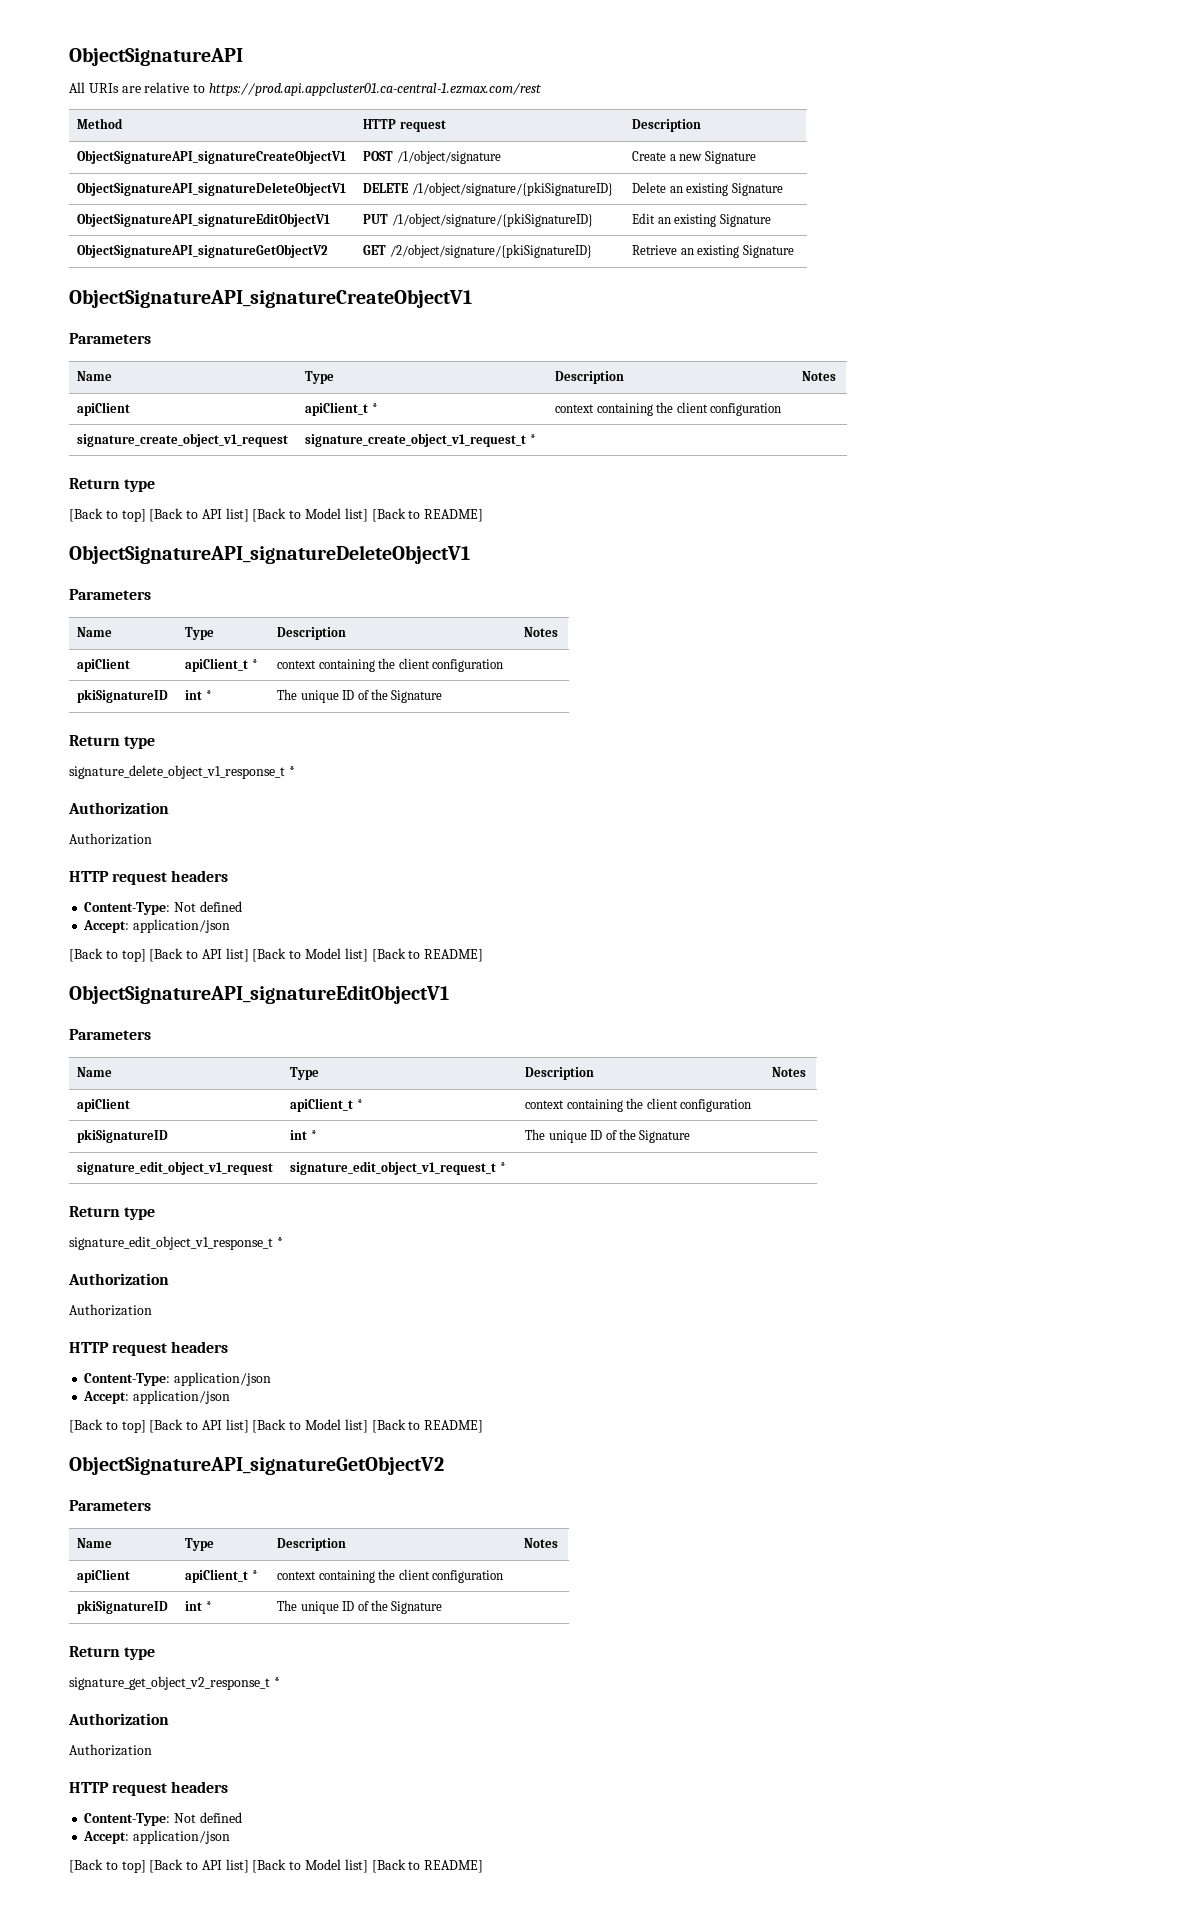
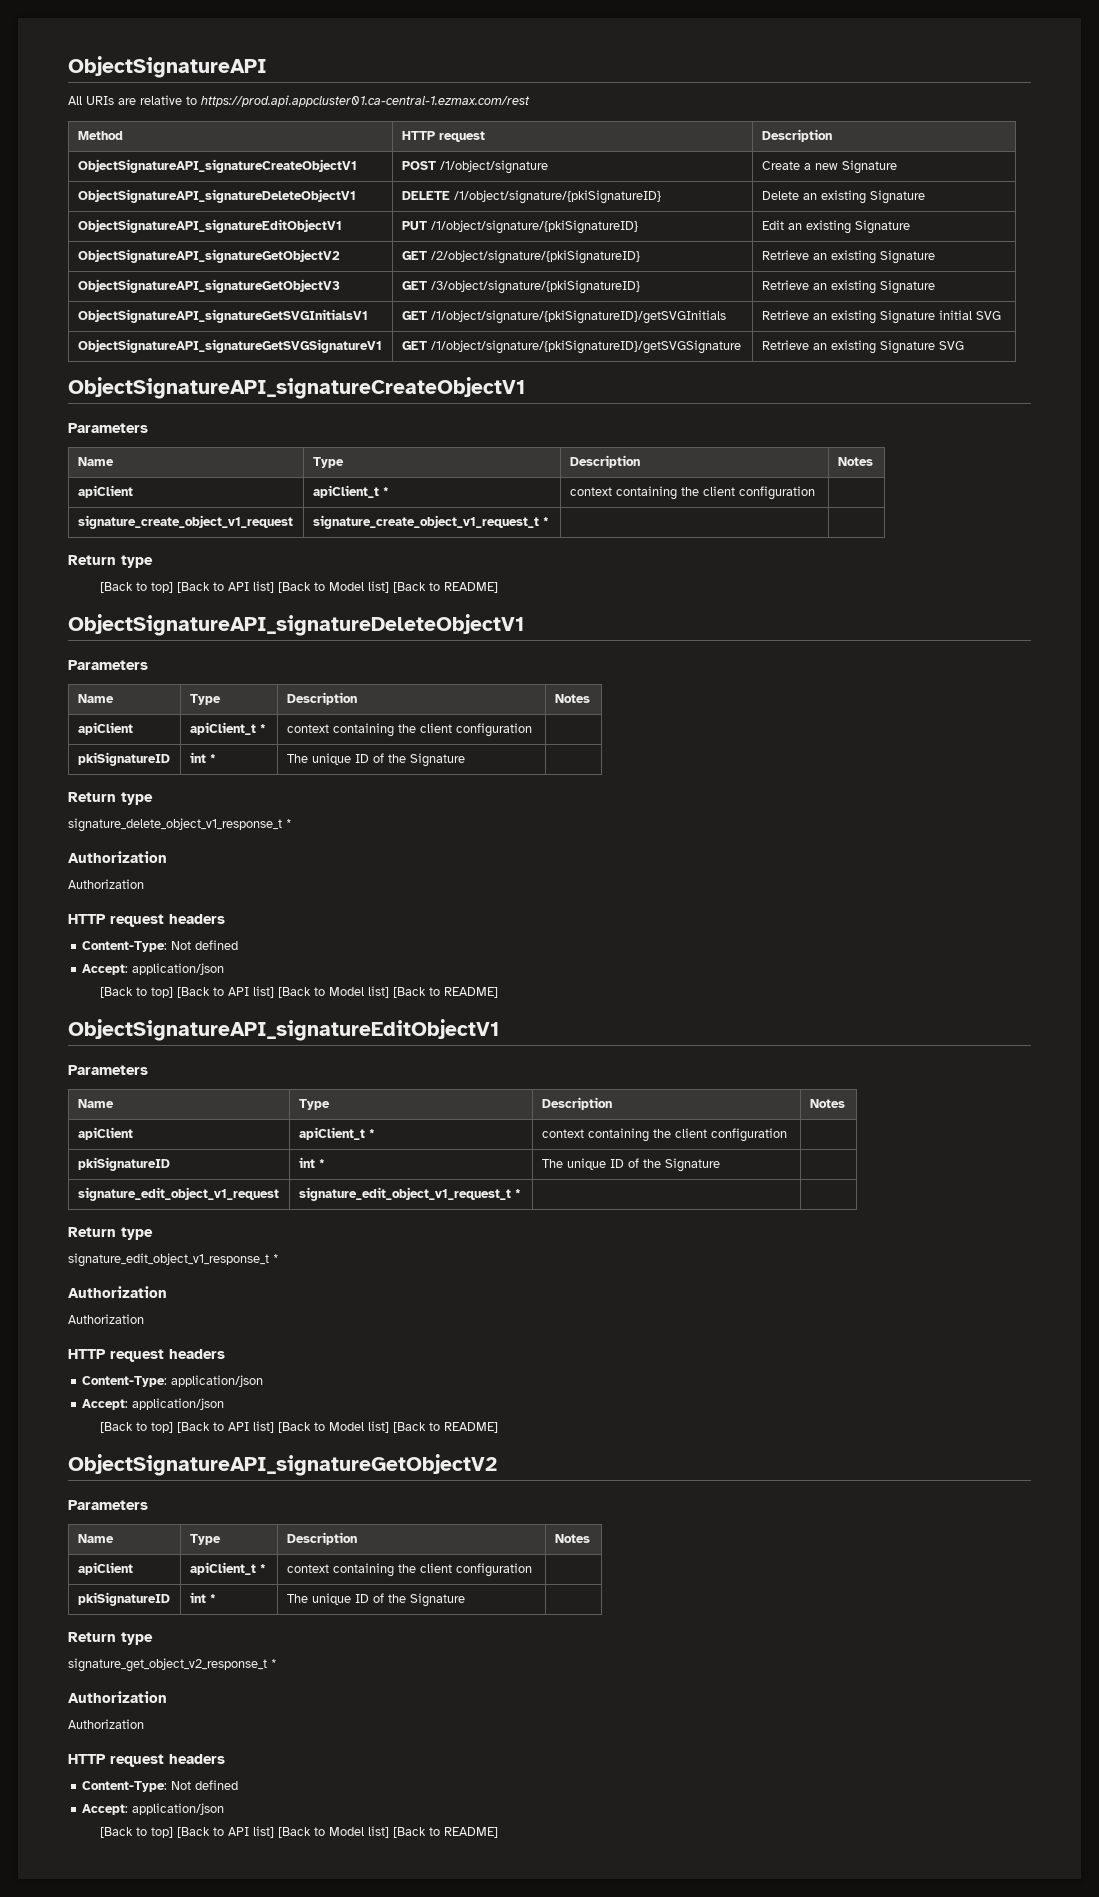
+ ObjectSignatureAPI_signatureGetObjectV3 | GET /3/object/signature/{pkiSignatureID} | Retrieve an existing Signature
+ ObjectSignatureAPI_signatureGetSVGInitialsV1 | GET /1/object/signature/{pkiSignatureID}/getSVGInitials | Retrieve an existing Signature initial SVG
+ ObjectSignatureAPI_signatureGetSVGSignatureV1 | GET /1/object/signature/{pkiSignatureID}/getSVGSignature | Retrieve an existing Signature SVG

